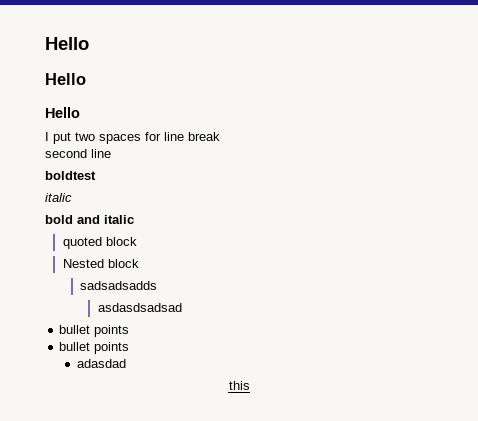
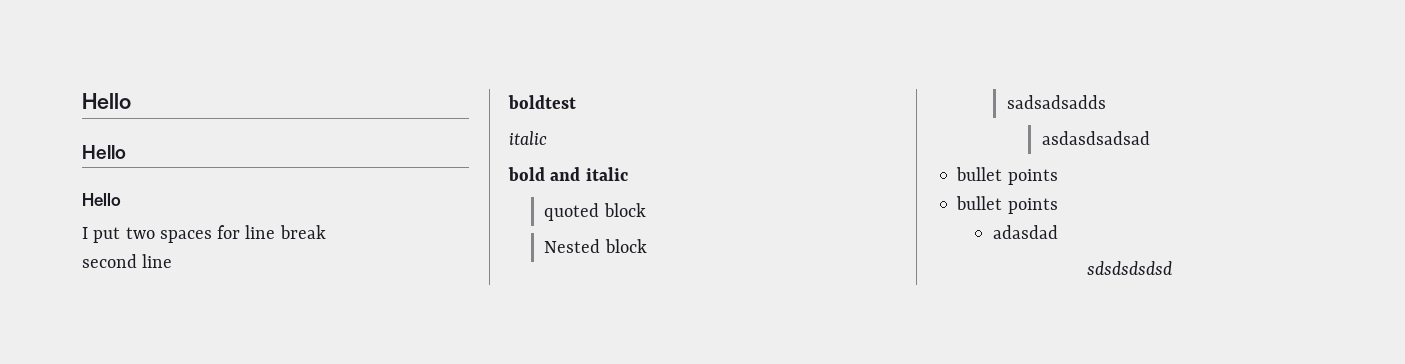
- this
+ sdsdsdsdsd

